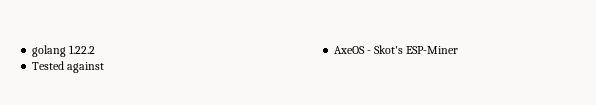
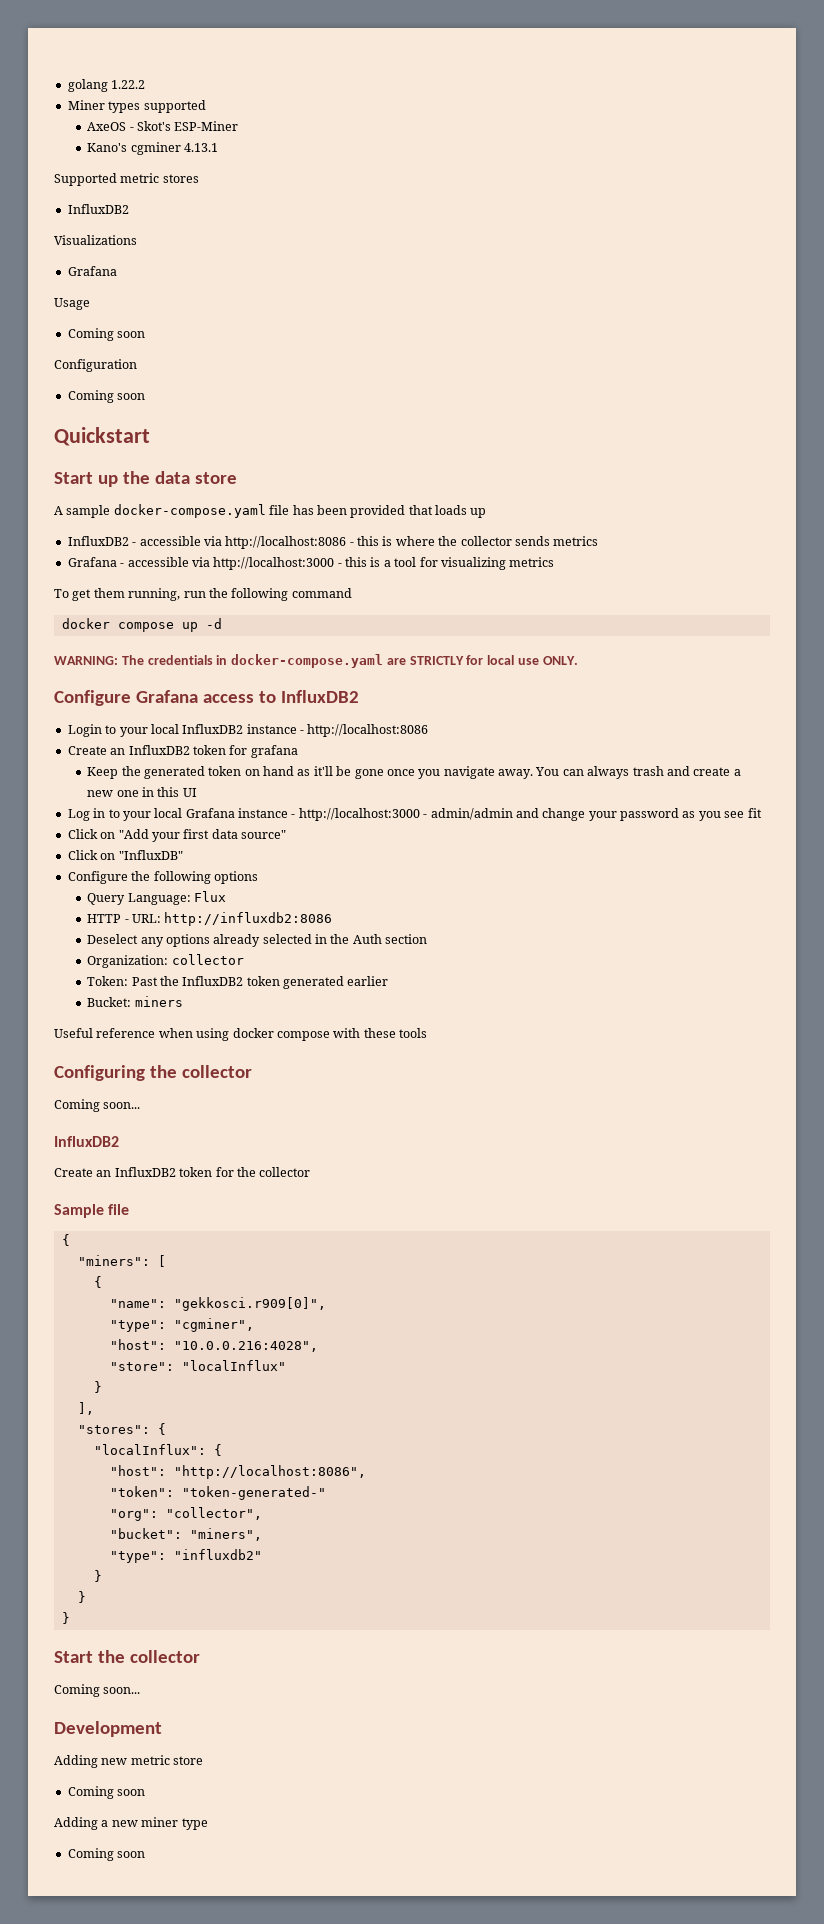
- Tested against
+ Miner types supported
+ Kano's cgminer 4.13.1
+ Supported metric stores
+ InfluxDB2
+ Visualizations
+ Grafana
+ Usage
+ Coming soon
+ Configuration
+ Coming soon
+ Quickstart
+ Start up the data store
+ A sample docker-compose.yaml file has been provided that loads up
+ InfluxDB2 - accessible via http://localhost:8086 - this is where the collector sends metrics
+ Grafana - accessible via http://localhost:3000 - this is a tool for visualizing metrics
+ To get them running, run the following command
+ docker compose up -d
+ WARNING: The credentials in docker-compose.yaml are STRICTLY for local use ONLY.
+ Configure Grafana access to InfluxDB2
+ Login to your local InfluxDB2 instance - http://localhost:8086
+ Create an InfluxDB2 token for grafana
+ Keep the generated token on hand as it'll be gone once you navigate away. You can always trash and create a new one in this UI
+ Log in to your local Grafana instance - http://localhost:3000 - admin/admin and change your password as you see fit
+ Click on "Add your first data source"
+ Click on "InfluxDB"
+ Configure the following options
+ Query Language: Flux
+ HTTP - URL: http://influxdb2:8086
+ Deselect any options already selected in the Auth section
+ Organization: collector
+ Token: Past the InfluxDB2 token generated earlier
+ Bucket: miners
+ Useful reference when using docker compose with these tools
+ Configuring the collector
+ Coming soon...
+ InfluxDB2
+ Create an InfluxDB2 token for the collector
+ Sample file
+ {
+ "miners": [
+ {
+ "name": "gekkosci.r909[0]",
+ "type": "cgminer",
+ "host": "10.0.0.216:4028",
+ "store": "localInflux"
+ }
+ ],
+ "stores": {
+ "localInflux": {
+ "host": "http://localhost:8086",
+ "token": "token-generated-"
+ "org": "collector",
+ "bucket": "miners",
+ "type": "influxdb2"
+ }
+ }
+ }
+ Start the collector
+ Coming soon...
+ Development
+ Adding new metric store
+ Coming soon
+ Adding a new miner type
+ Coming soon

